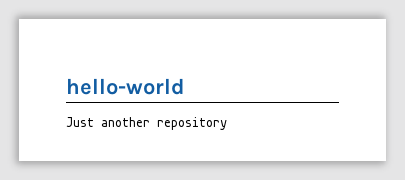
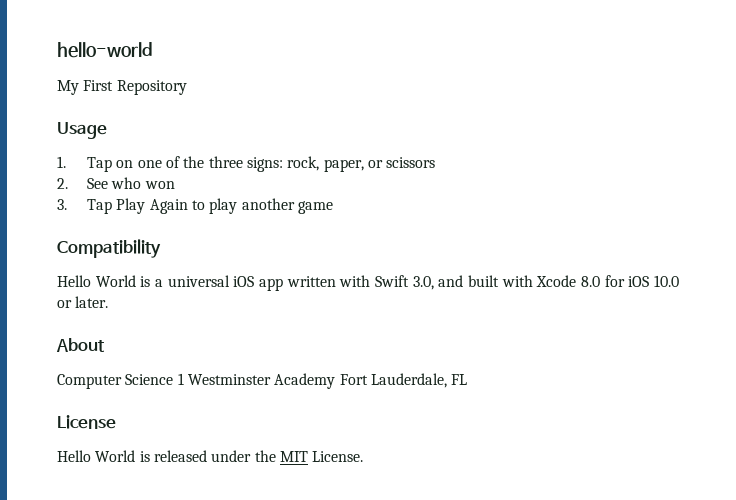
- Just another repository
+ My First Repository
+ Usage
+ 1. Tap on one of the three signs: rock, paper, or scissors
+ 2. See who won
+ 3. Tap Play Again to play another game
+ Compatibility
+ Hello World is a universal iOS app written with Swift 3.0, and built with Xcode 8.0 for iOS 10.0 or later.
+ About
+ Computer Science 1 Westminster Academy Fort Lauderdale, FL
+ License
+ Hello World is released under the MIT License.

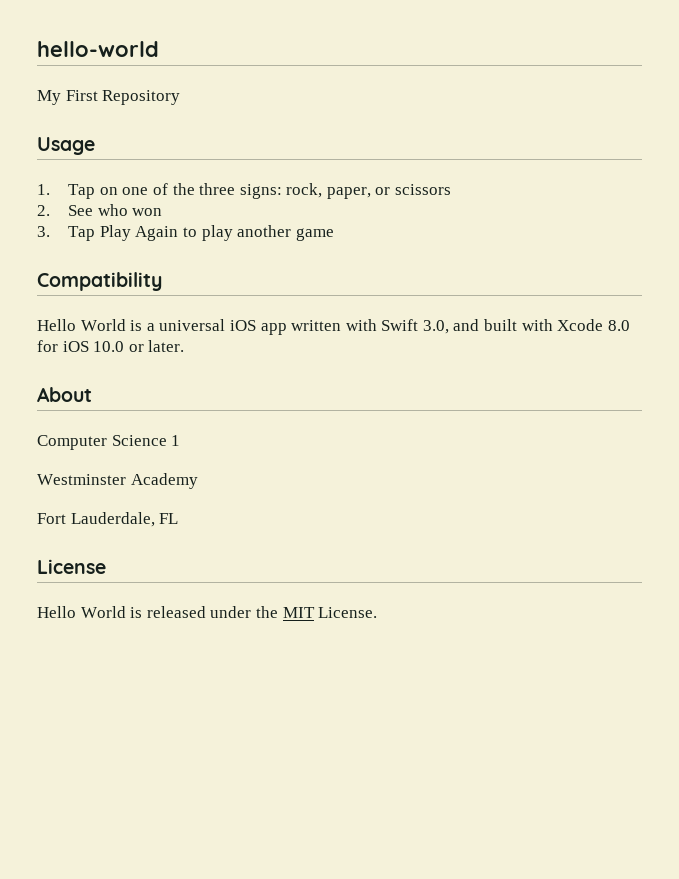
- Computer Science 1 Westminster Academy Fort Lauderdale, FL
+ Computer Science 1
+ Westminster Academy
+ Fort Lauderdale, FL

